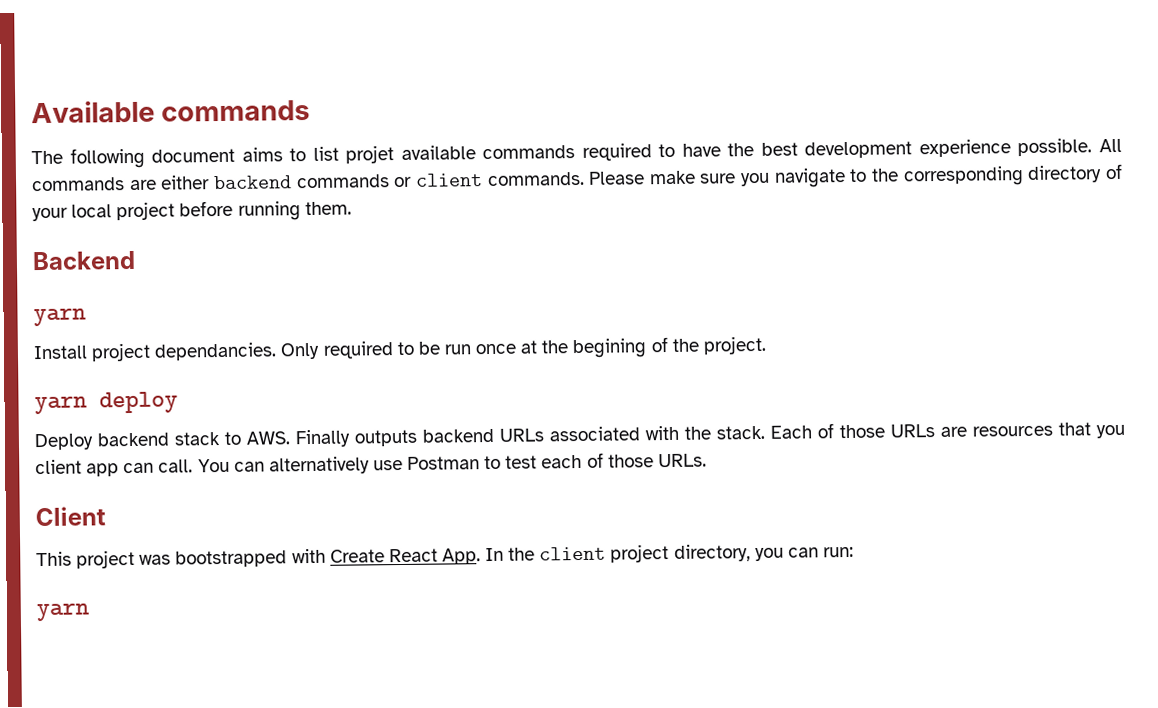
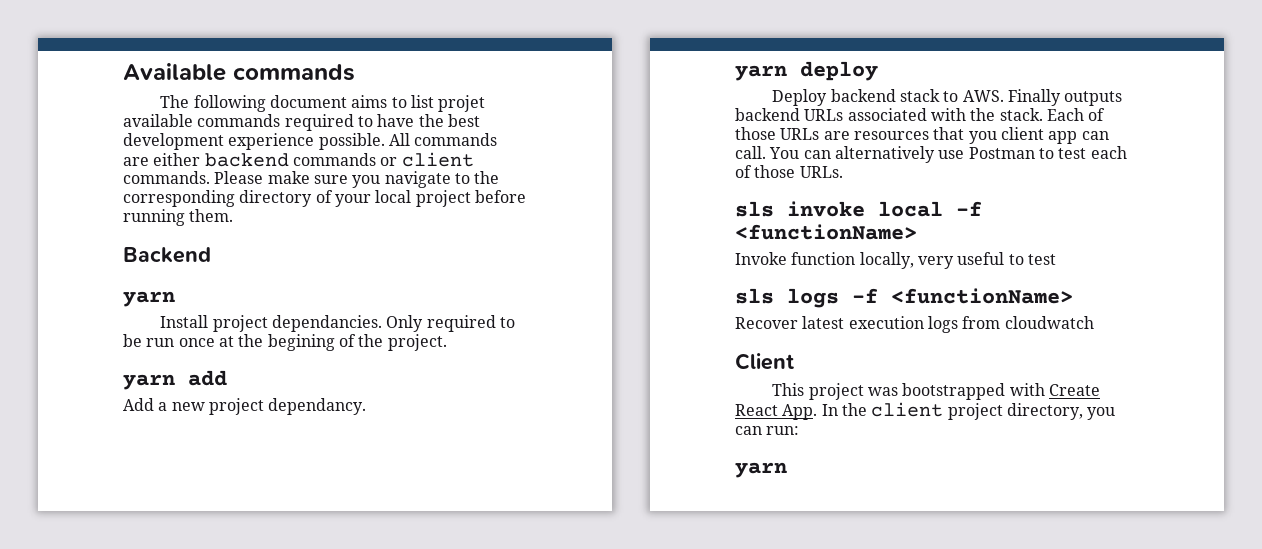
+ yarn add
+ Add a new project dependancy.
+ sls invoke local -f <functionName>
+ Invoke function locally, very useful to test
+ sls logs -f <functionName>
+ Recover latest execution logs from cloudwatch

